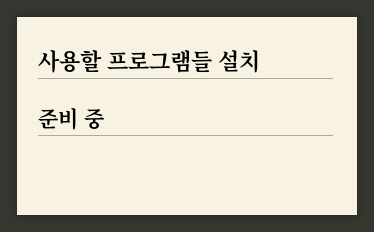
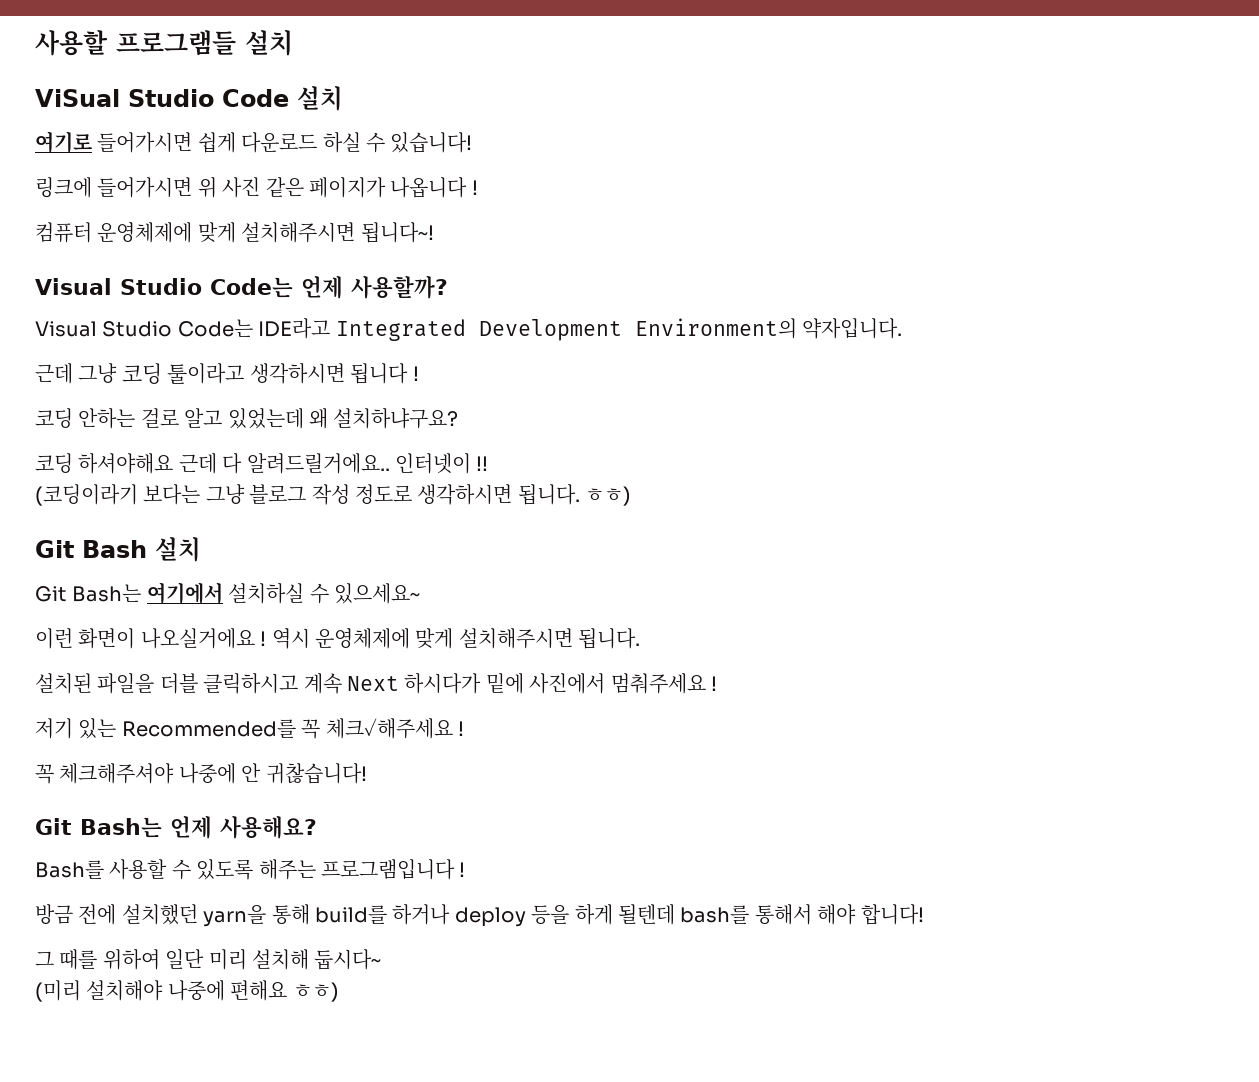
- 준비 중
+ ViSual Studio Code 설치
+ 여기로 들어가시면 쉽게 다운로드 하실 수 있습니다!
+ 링크에 들어가시면 위 사진 같은 페이지가 나옵니다 !
+ 컴퓨터 운영체제에 맞게 설치해주시면 됩니다~!
+ Visual Studio Code는 언제 사용할까?
+ Visual Studio Code는 IDE라고 Integrated Development Environment의 약자입니다.
+ 근데 그냥 코딩 툴이라고 생각하시면 됩니다 !
+ 코딩 안하는 걸로 알고 있었는데 왜 설치하냐구요?
+ 코딩 하셔야해요 근데 다 알려드릴거에요.. 인터넷이 !!
+ (코딩이라기 보다는 그냥 블로그 작성 정도로 생각하시면 됩니다. ㅎㅎ)
+ Git Bash 설치
+ Git Bash는 여기에서 설치하실 수 있으세요~
+ 이런 화면이 나오실거에요 ! 역시 운영체제에 맞게 설치해주시면 됩니다.
+ 설치된 파일을 더블 클릭하시고 계속 Next 하시다가 밑에 사진에서 멈춰주세요 !
+ 저기 있는 Recommended를 꼭 체크✓해주세요 !
+ 꼭 체크해주셔야 나중에 안 귀찮습니다!
+ Git Bash는 언제 사용해요?
+ Bash를 사용할 수 있도록 해주는 프로그램입니다 !
+ 방금 전에 설치했던 yarn을 통해 build를 하거나 deploy 등을 하게 될텐데 bash를 통해서 해야 합니다!
+ 그 때를 위하여 일단 미리 설치해 둡시다~
+ (미리 설치해야 나중에 편해요 ㅎㅎ)

